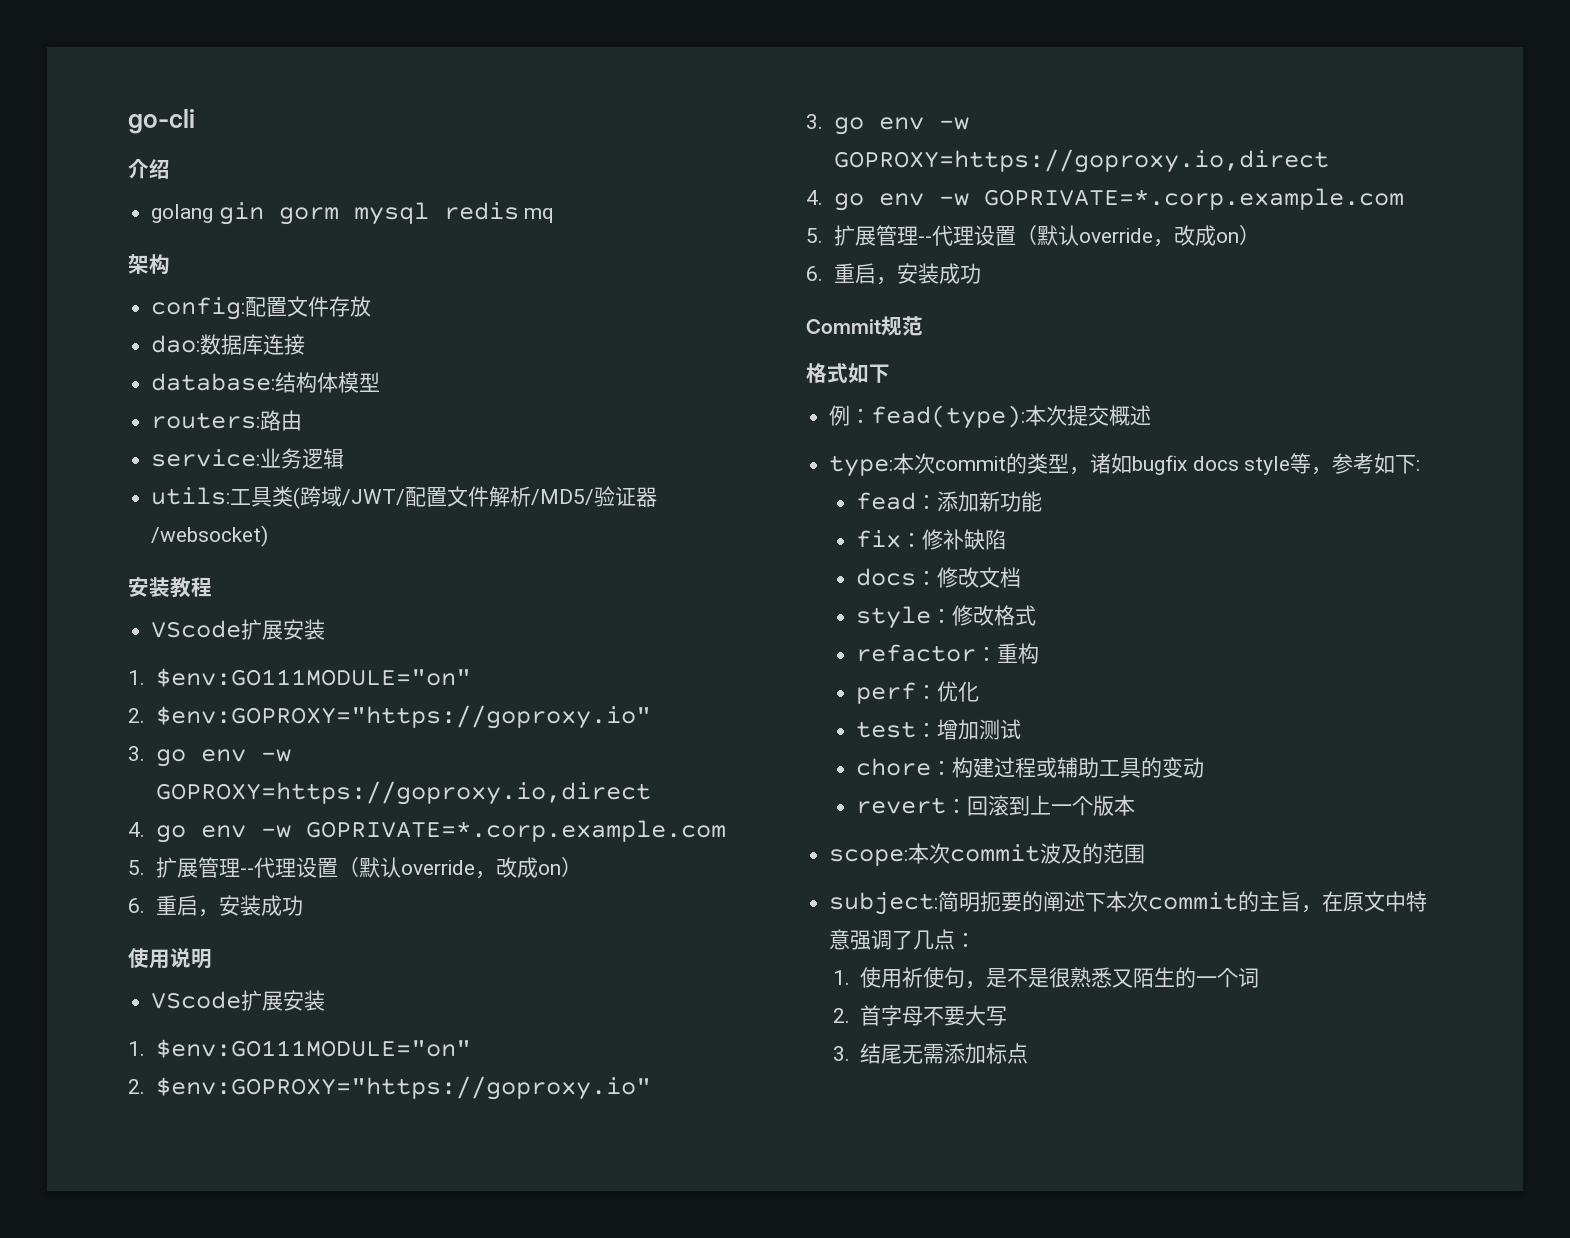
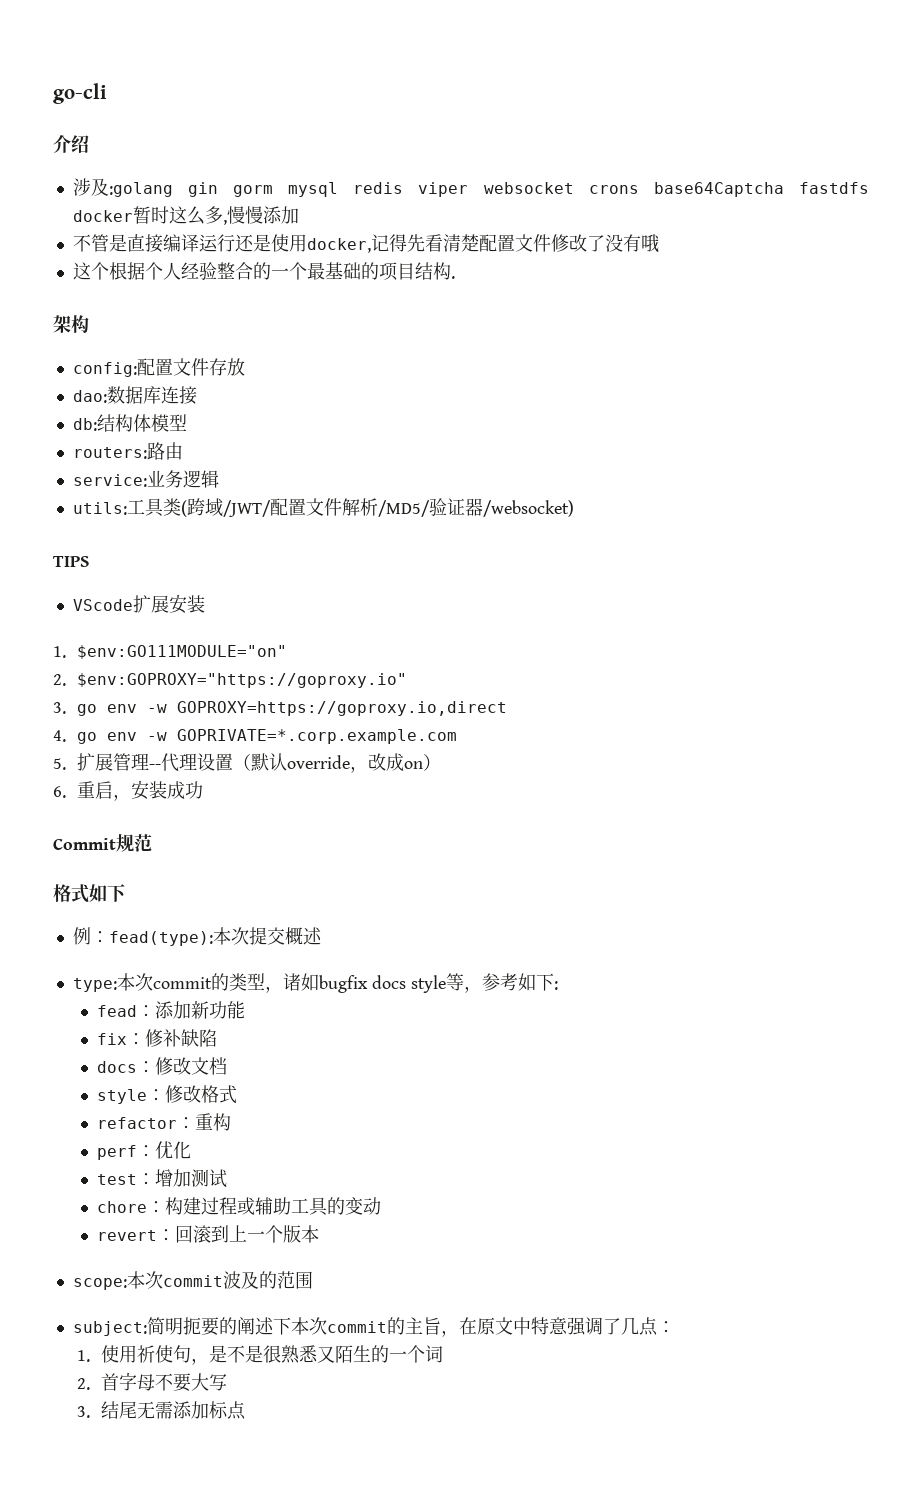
- golang gin gorm mysql redis mq
+ 涉及:golang gin gorm mysql redis viper websocket crons base64Captcha fastdfs docker暂时这么多,慢慢添加
+ 不管是直接编译运行还是使用docker,记得先看清楚配置文件修改了没有哦
+ 这个根据个人经验整合的一个最基础的项目结构.
- database:结构体模型
+ db:结构体模型
- 安装教程
- VScode扩展安装
- 1. $env:GO111MODULE="on"
- 2. $env:GOPROXY="https://goproxy.io"
- 3. go env -w GOPROXY=https://goproxy.io,direct
- 4. go env -w GOPRIVATE=*.corp.example.com
- 5.扩展管理--代理设置（默认override，改成on）
- 6.重启，安装成功
- 使用说明
+ TIPS

